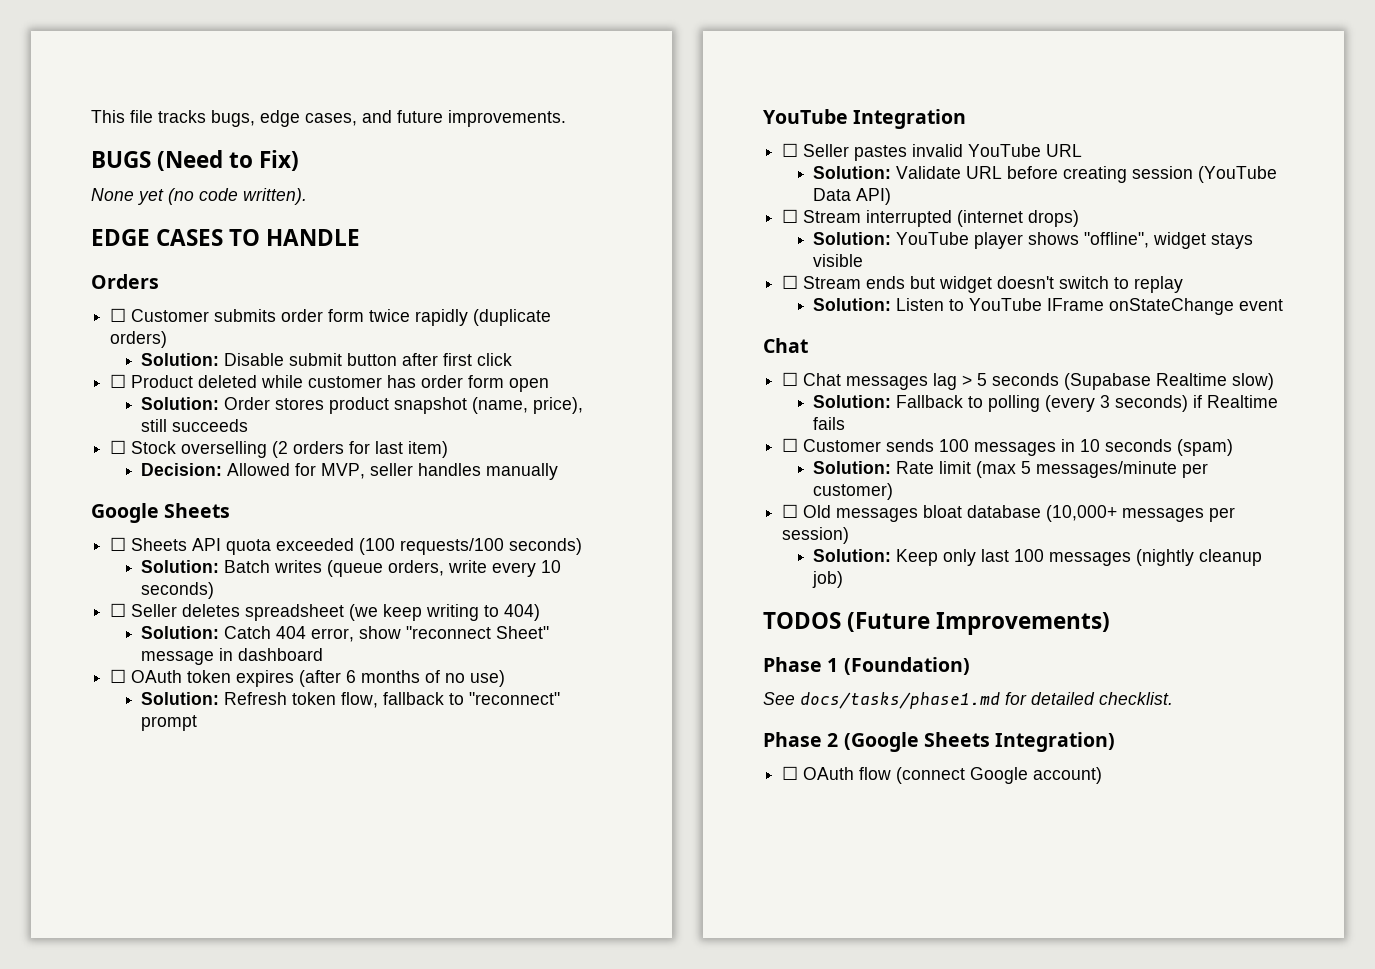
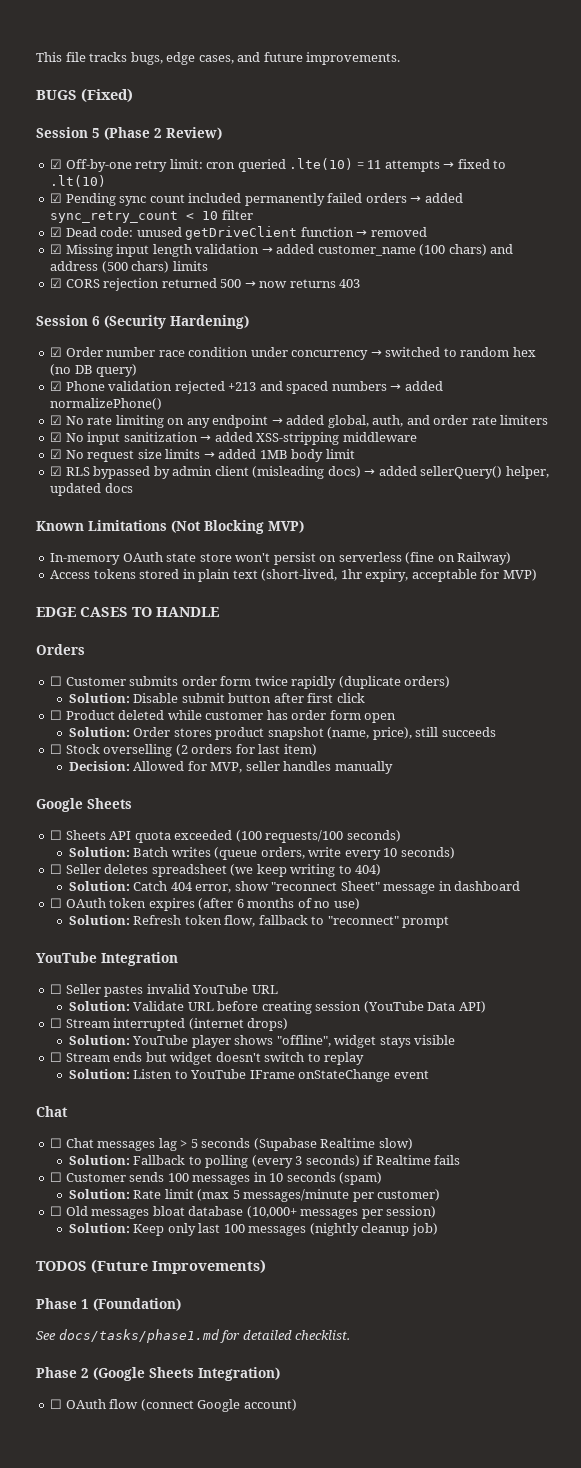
- BUGS (Need to Fix)
- None yet (no code written).
+ BUGS (Fixed)
+ Session 5 (Phase 2 Review)
+ ☑ Off-by-one retry limit: cron queried .lte(10) = 11 attempts → fixed to .lt(10)
+ ☑ Pending sync count included permanently failed orders → added sync_retry_count < 10 filter
+ ☑ Dead code: unused getDriveClient function → removed
+ ☑ Missing input length validation → added customer_name (100 chars) and address (500 chars) limits
+ ☑ CORS rejection returned 500 → now returns 403
+ Session 6 (Security Hardening)
+ ☑ Order number race condition under concurrency → switched to random hex (no DB query)
+ ☑ Phone validation rejected +213 and spaced numbers → added normalizePhone()
+ ☑ No rate limiting on any endpoint → added global, auth, and order rate limiters
+ ☑ No input sanitization → added XSS-stripping middleware
+ ☑ No request size limits → added 1MB body limit
+ ☑ RLS bypassed by admin client (misleading docs) → added sellerQuery() helper, updated docs
+ Known Limitations (Not Blocking MVP)
+ In-memory OAuth state store won't persist on serverless (fine on Railway)
+ Access tokens stored in plain text (short-lived, 1hr expiry, acceptable for MVP)

